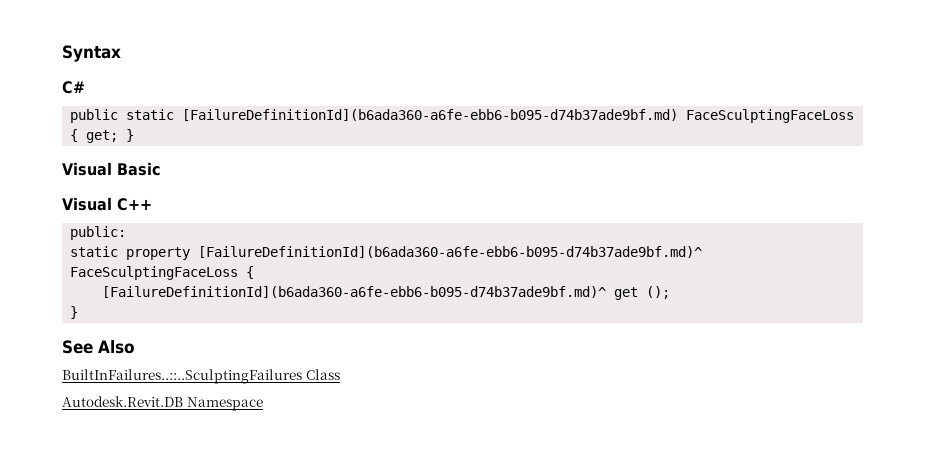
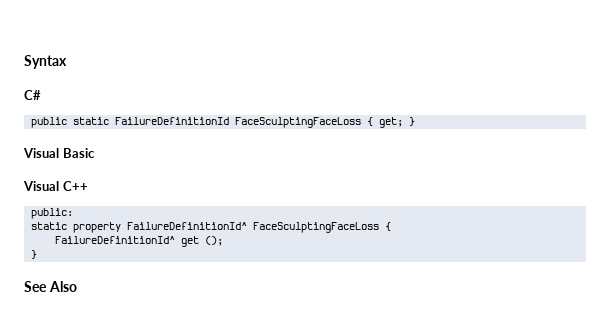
- public static [FailureDefinitionId](b6ada360-a6fe-ebb6-b095-d74b37ade9bf.md) FaceSculptingFaceLoss { get; }
+ public static FailureDefinitionId FaceSculptingFaceLoss { get; }
- static property [FailureDefinitionId](b6ada360-a6fe-ebb6-b095-d74b37ade9bf.md)^ FaceSculptingFaceLoss {
+ static property FailureDefinitionId^ FaceSculptingFaceLoss {
- [FailureDefinitionId](b6ada360-a6fe-ebb6-b095-d74b37ade9bf.md)^ get ();
+ FailureDefinitionId^ get ();
- BuiltInFailures..::..SculptingFailures Class
- Autodesk.Revit.DB Namespace

